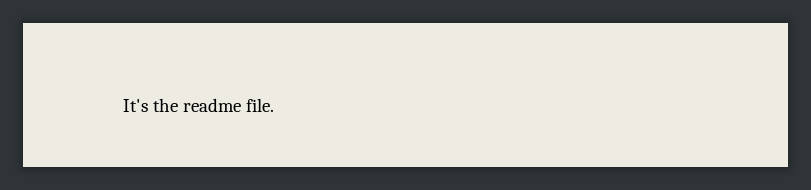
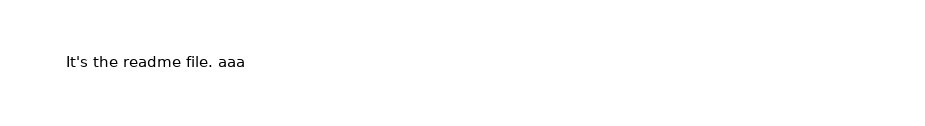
- It's the readme file.
+ It's the readme file. aaa

